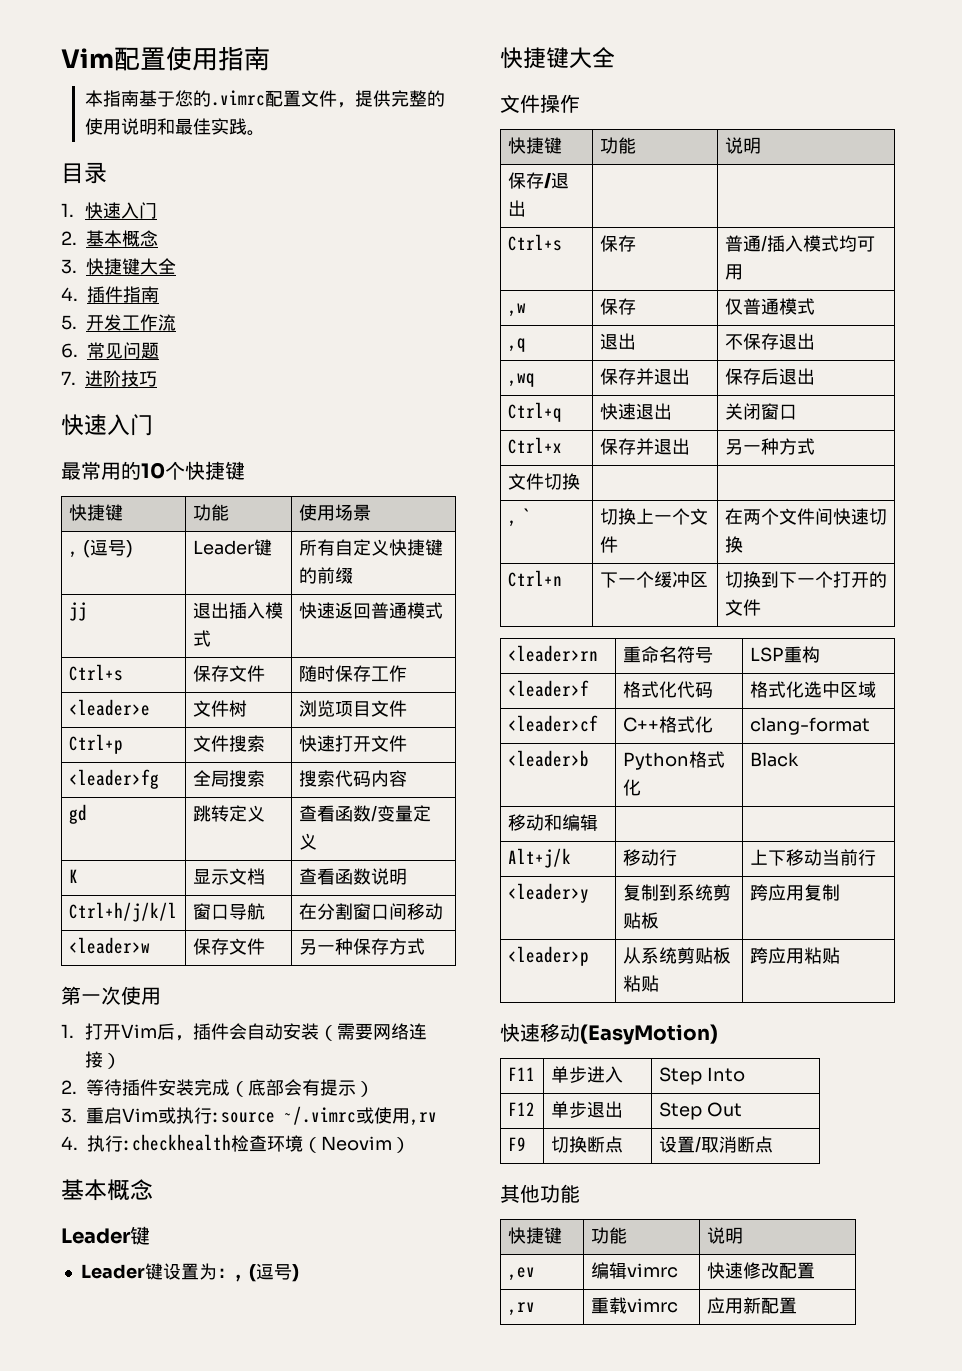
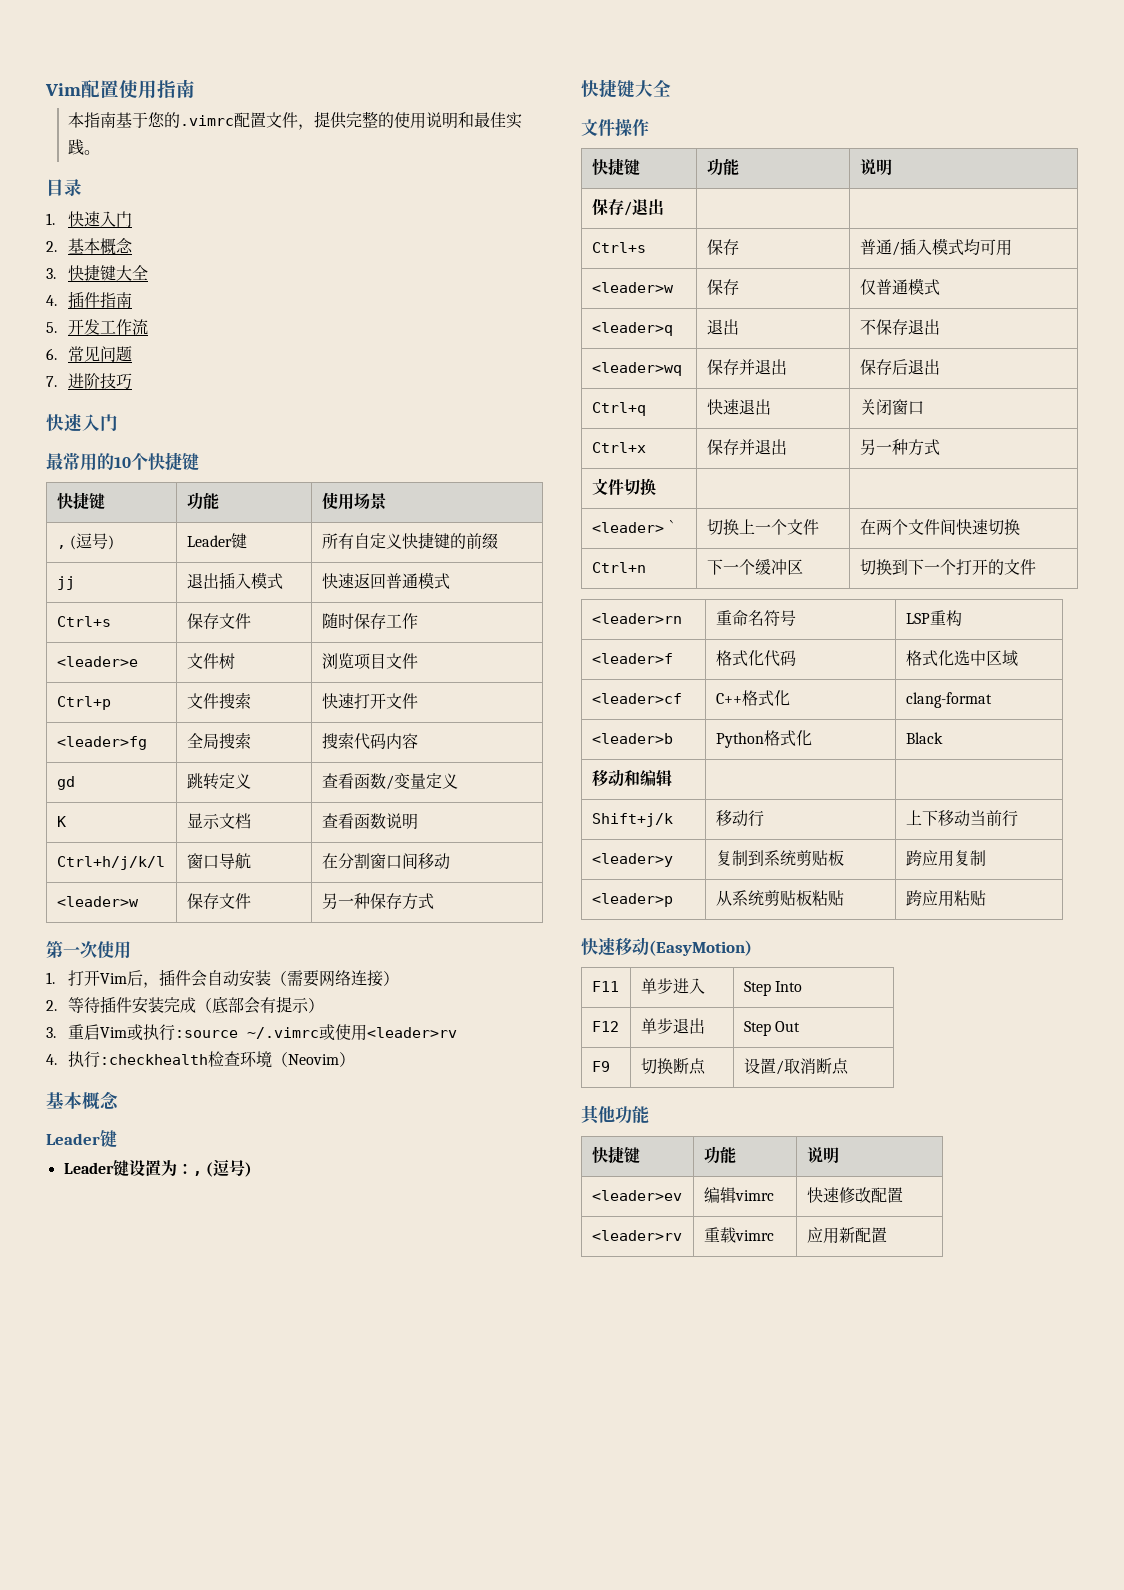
- 3.重启Vim或执行:source ~/.vimrc或使用,rv
+ 3.重启Vim或执行:source ~/.vimrc或使用<leader>rv
- ,w | 保存 | 仅普通模式
+ <leader>w | 保存 | 仅普通模式
- ,q | 退出 | 不保存退出
+ <leader>q | 退出 | 不保存退出
- ,wq | 保存并退出 | 保存后退出
+ <leader>wq | 保存并退出 | 保存后退出
- ,｀ | 切换上一个文件 | 在两个文件间快速切换
+ <leader>｀ | 切换上一个文件 | 在两个文件间快速切换
- Alt+j/k | 移动行 | 上下移动当前行
+ Shift+j/k | 移动行 | 上下移动当前行
- ,ev | 编辑vimrc | 快速修改配置
+ <leader>ev | 编辑vimrc | 快速修改配置
- ,rv | 重载vimrc | 应用新配置
+ <leader>rv | 重载vimrc | 应用新配置

